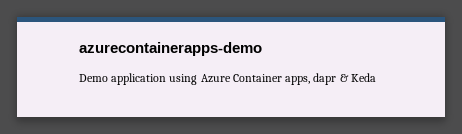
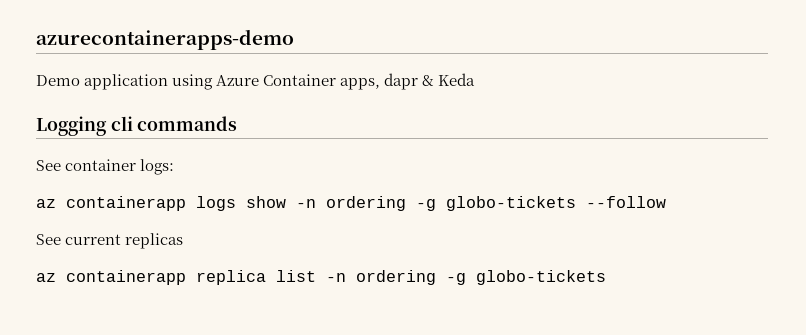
+ Logging cli commands
+ See container logs:
+ az containerapp logs show -n ordering -g globo-tickets --follow
+ See current replicas
+ az containerapp replica list -n ordering -g globo-tickets

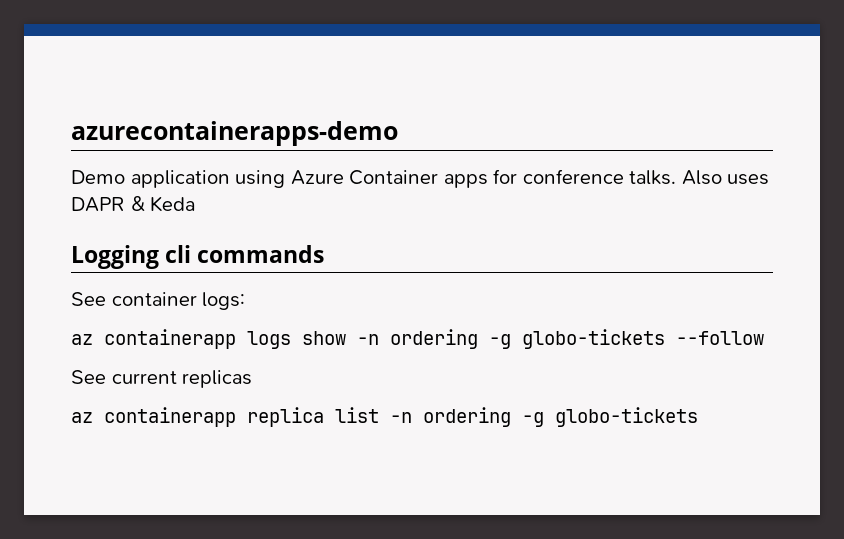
- Demo application using Azure Container apps, dapr & Keda
+ Demo application using Azure Container apps for conference talks. Also uses DAPR & Keda

